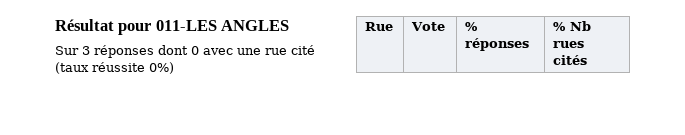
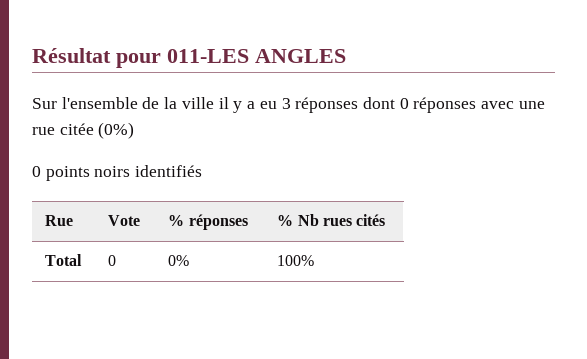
- Sur 3 réponses dont 0 avec une rue cité (taux réussite 0%)
+ Sur l'ensemble de la ville il y a eu 3 réponses dont 0 réponses avec une rue citée (0%)
+ 0 points noirs identifiés
+ Total | 0 | 0% | 100%

